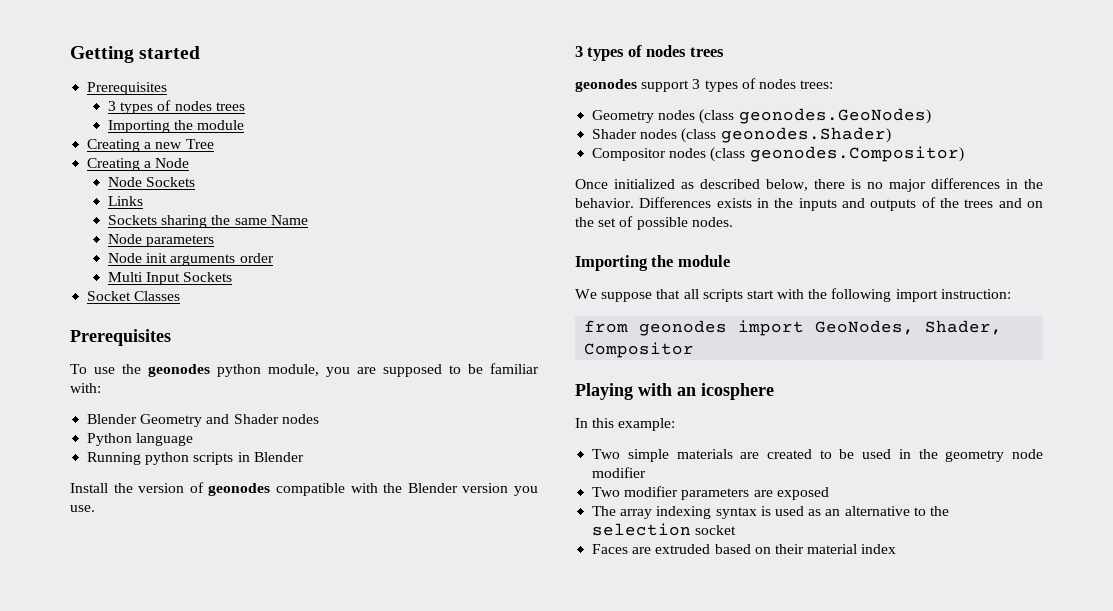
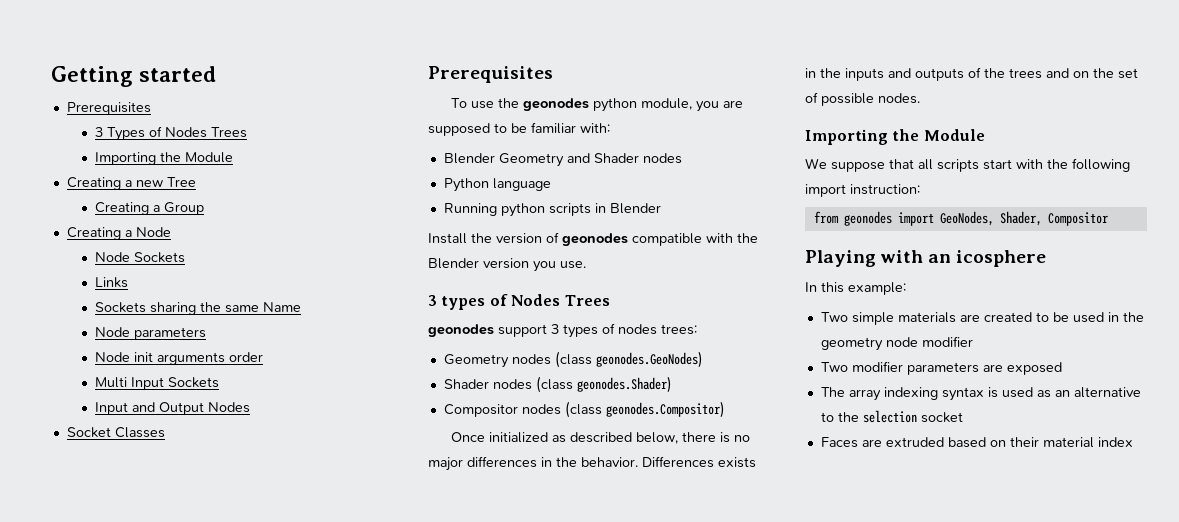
  Getting started
  Prerequisites
- 3 types of nodes trees
- Importing the module
+ 3 Types of Nodes Trees
+ Importing the Module
+ Creating a Group
+ Input and Output Nodes
  Install the version of geonodes compatible with the Blender version you use.
- 3 types of nodes trees
+ 3 types of Nodes Trees
  Differences exists in the inputs and outputs of the trees and on the set of possible nodes.
- Importing the module
+ Importing the Module

